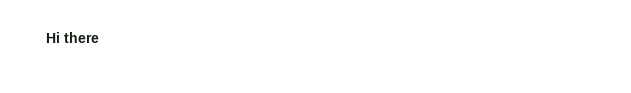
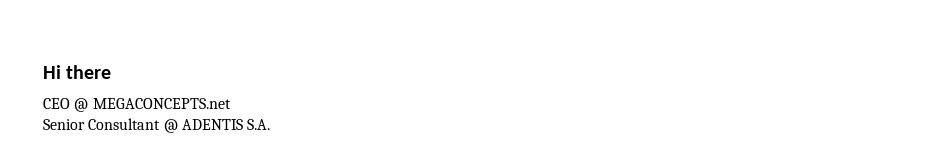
+ CEO @ MEGACONCEPTS.net
+ Senior Consultant @ ADENTIS S.A.

